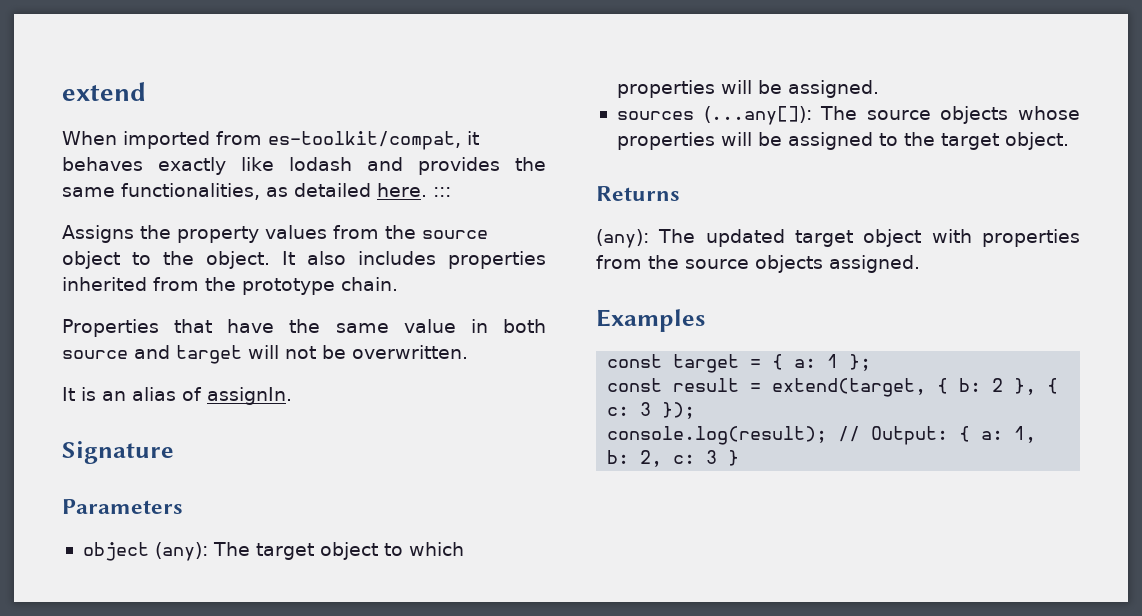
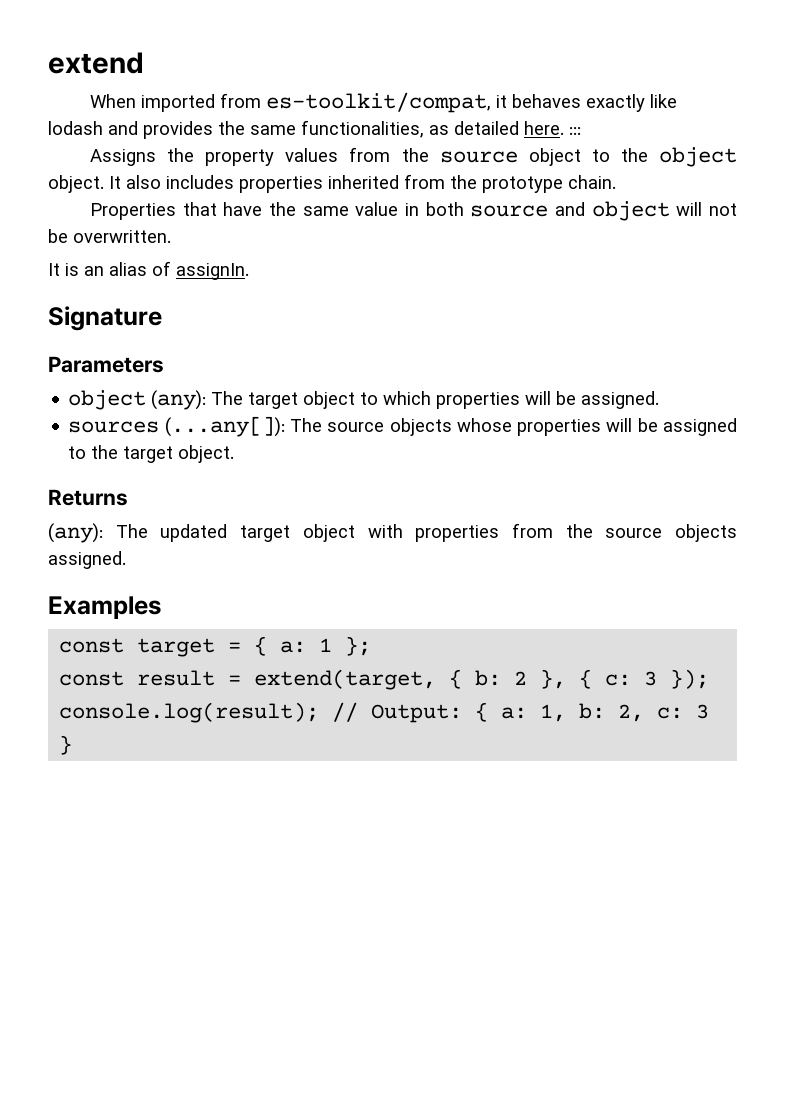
- Assigns the property values from the source object to the object.
+ Assigns the property values from the source object to the object object.
- Properties that have the same value in both source and target will not be overwritten.
+ Properties that have the same value in both source and object will not be overwritten.

